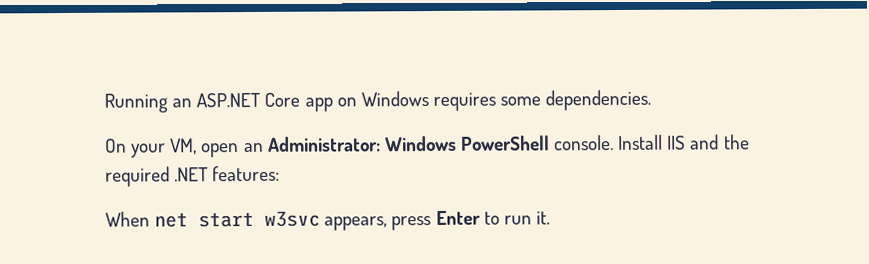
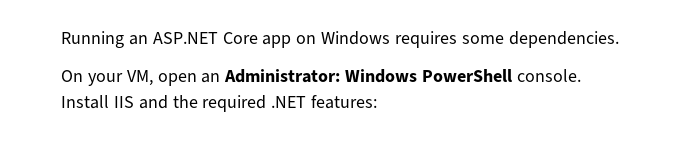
- When net start w3svc appears, press Enter to run it.

